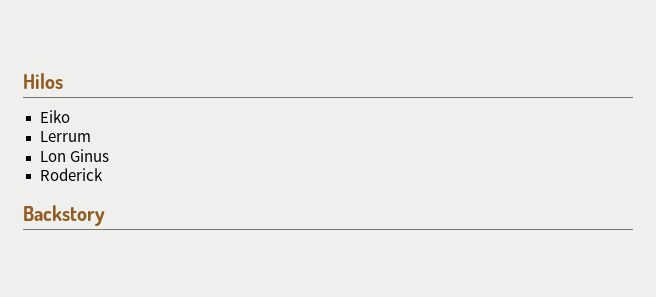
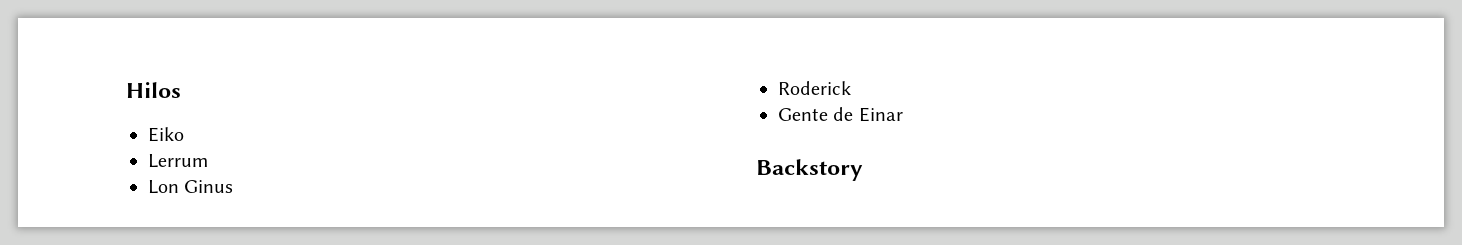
+ Gente de Einar

